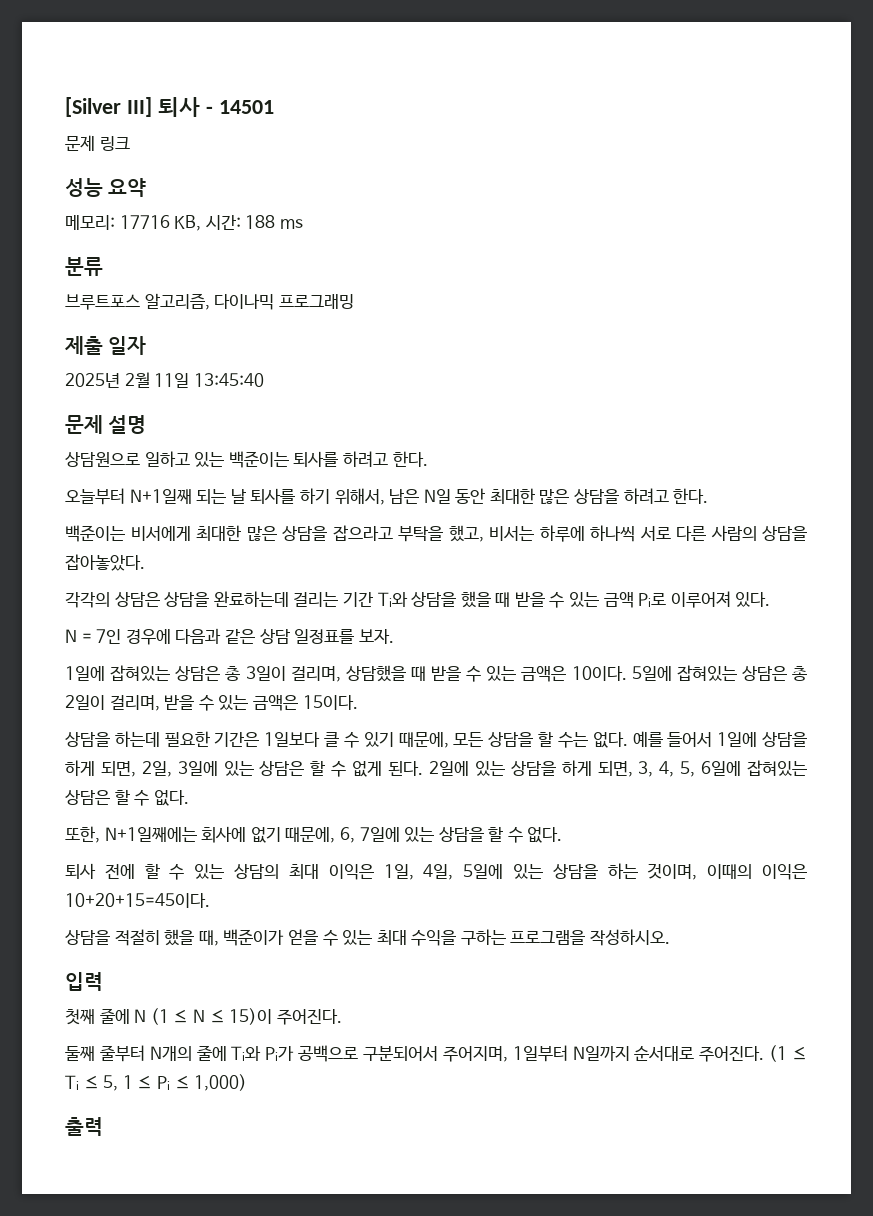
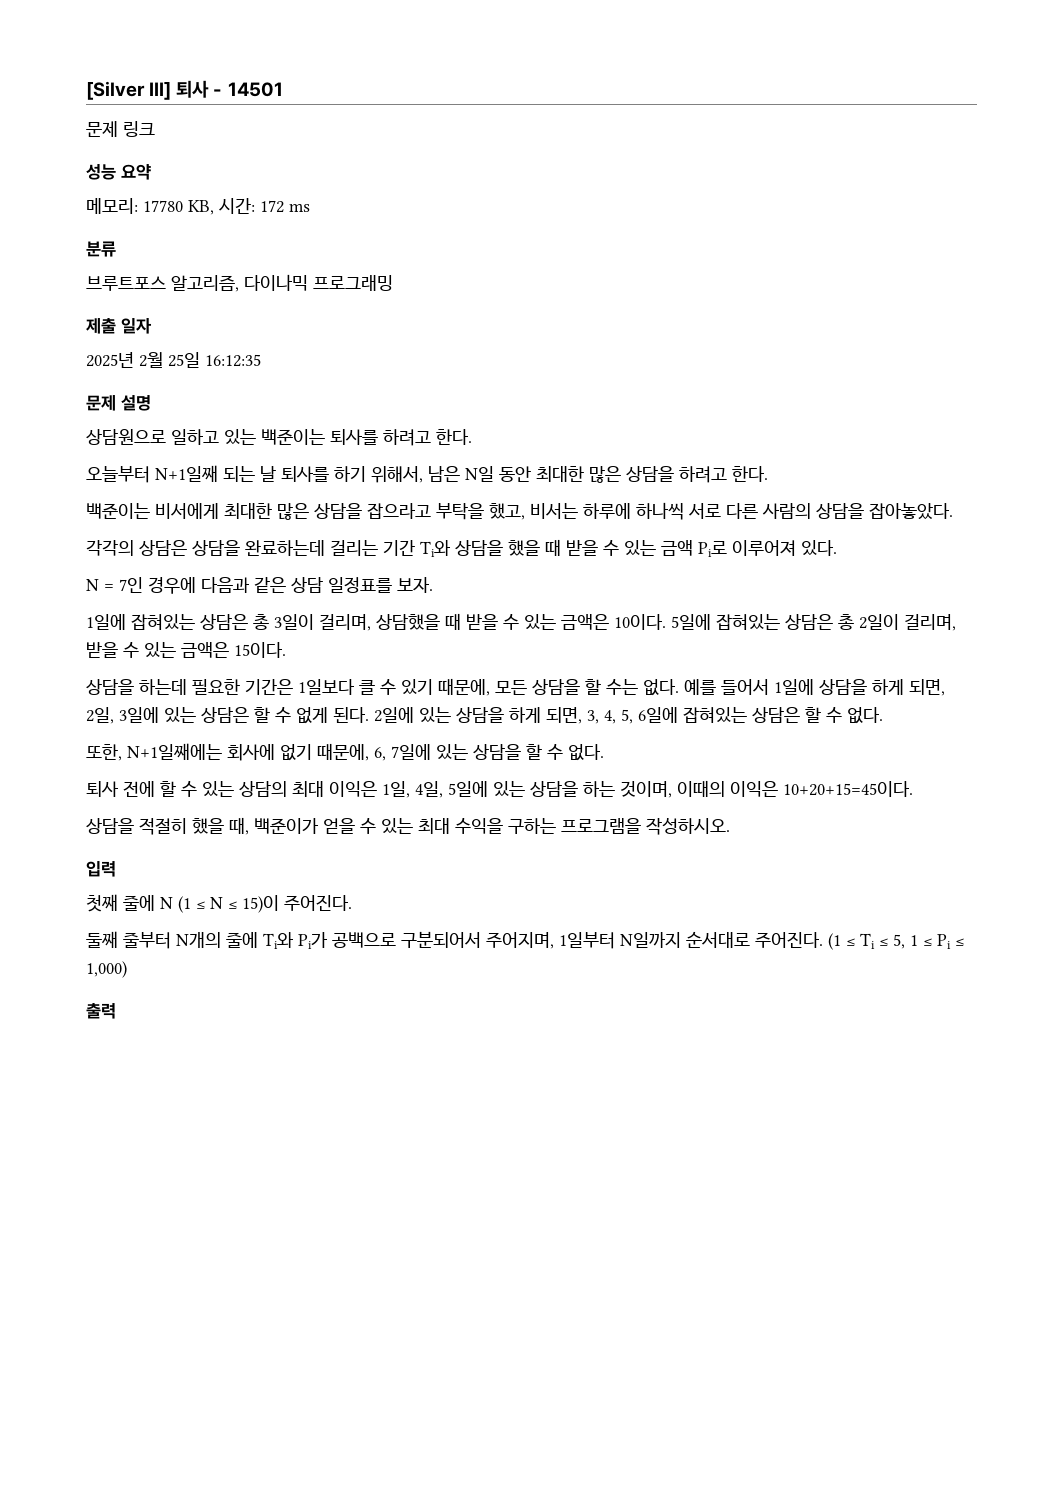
- 메모리: 17716 KB, 시간: 188 ms
+ 메모리: 17780 KB, 시간: 172 ms
- 2025년 2월 11일 13:45:40
+ 2025년 2월 25일 16:12:35

